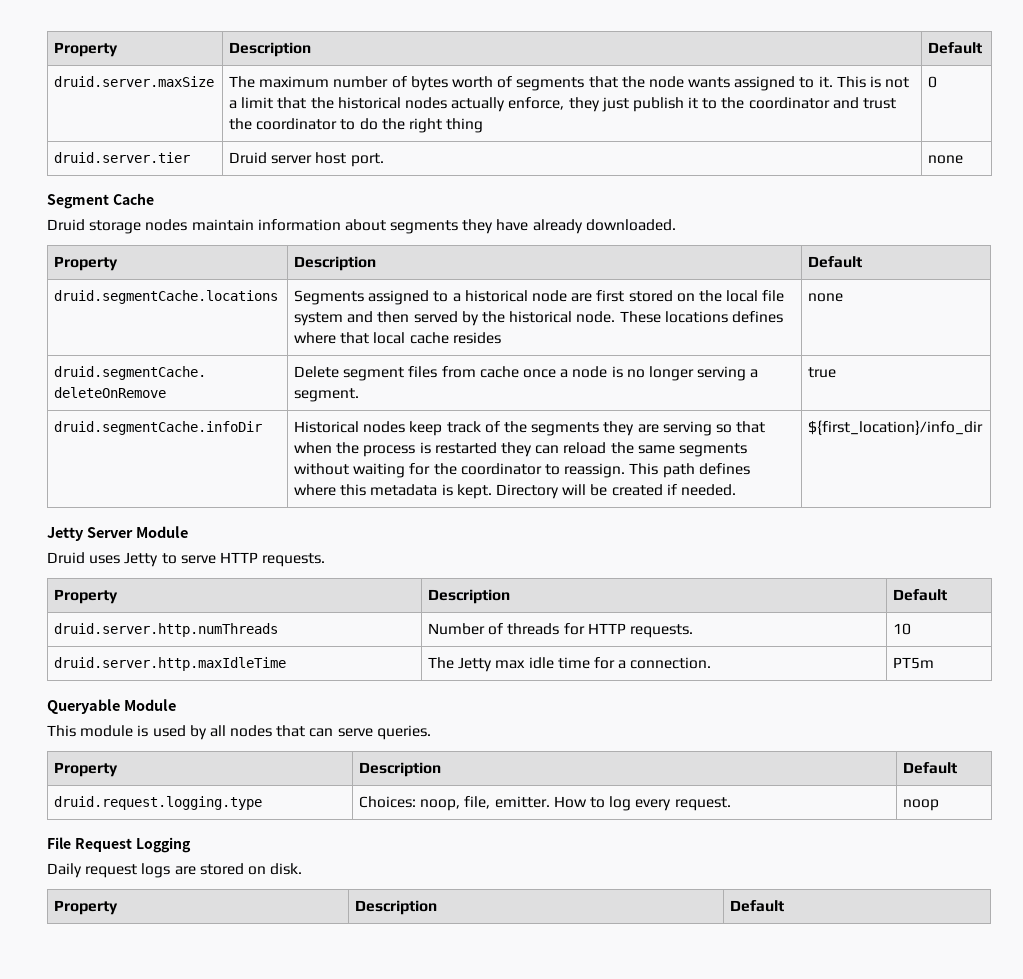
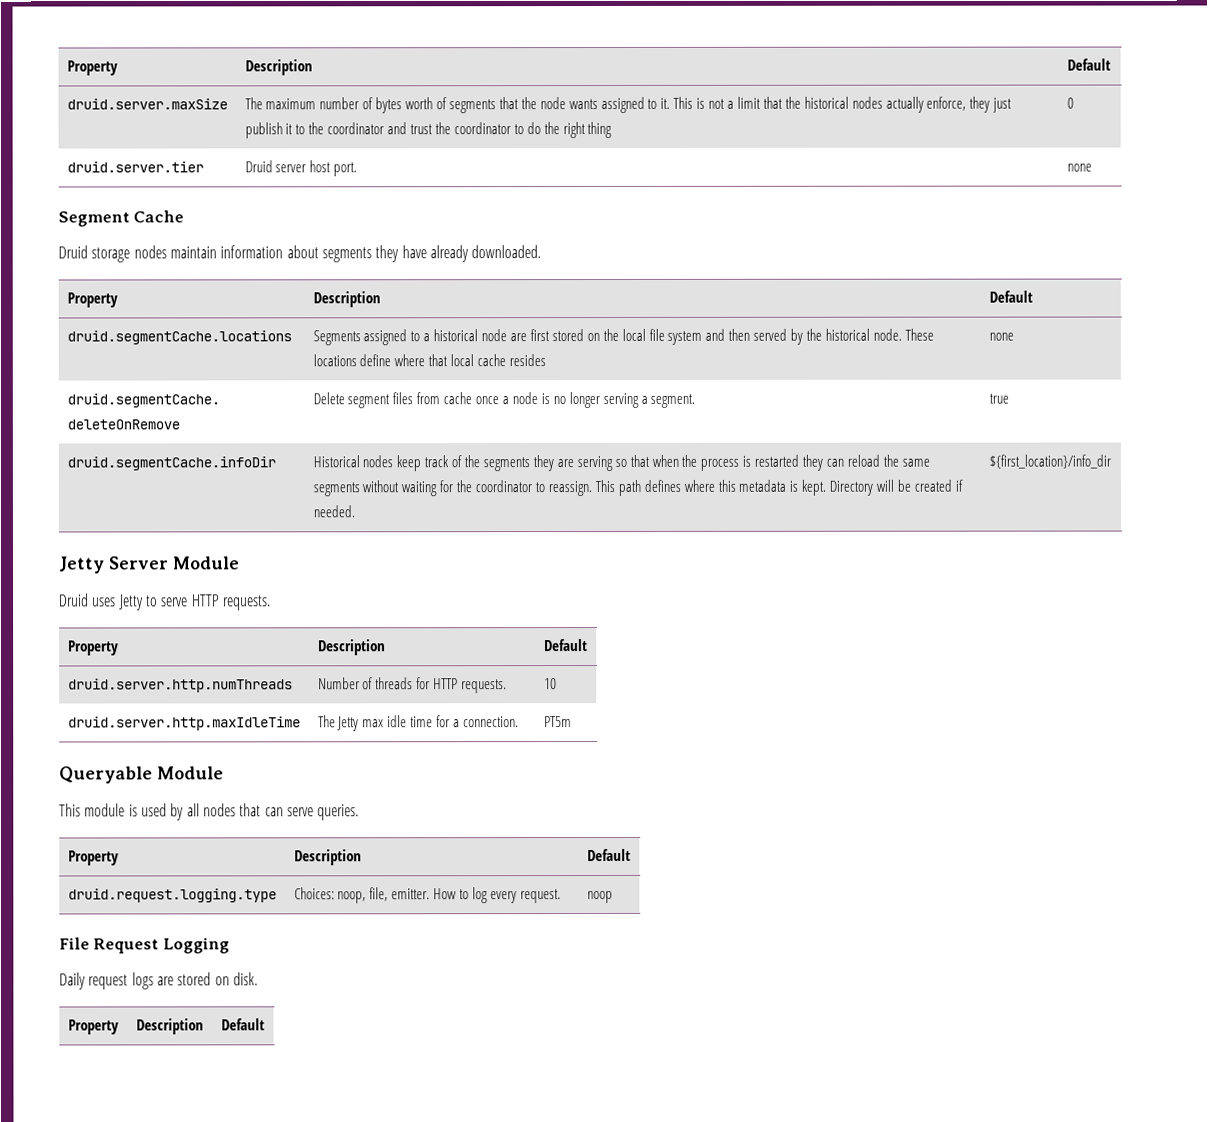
- druid.segmentCache.locations | Segments assigned to a historical node are first stored on the local file system and then served by the historical node. These locations defines where that local cache resides | none
+ druid.segmentCache.locations | Segments assigned to a historical node are first stored on the local file system and then served by the historical node. These locations define where that local cache resides | none

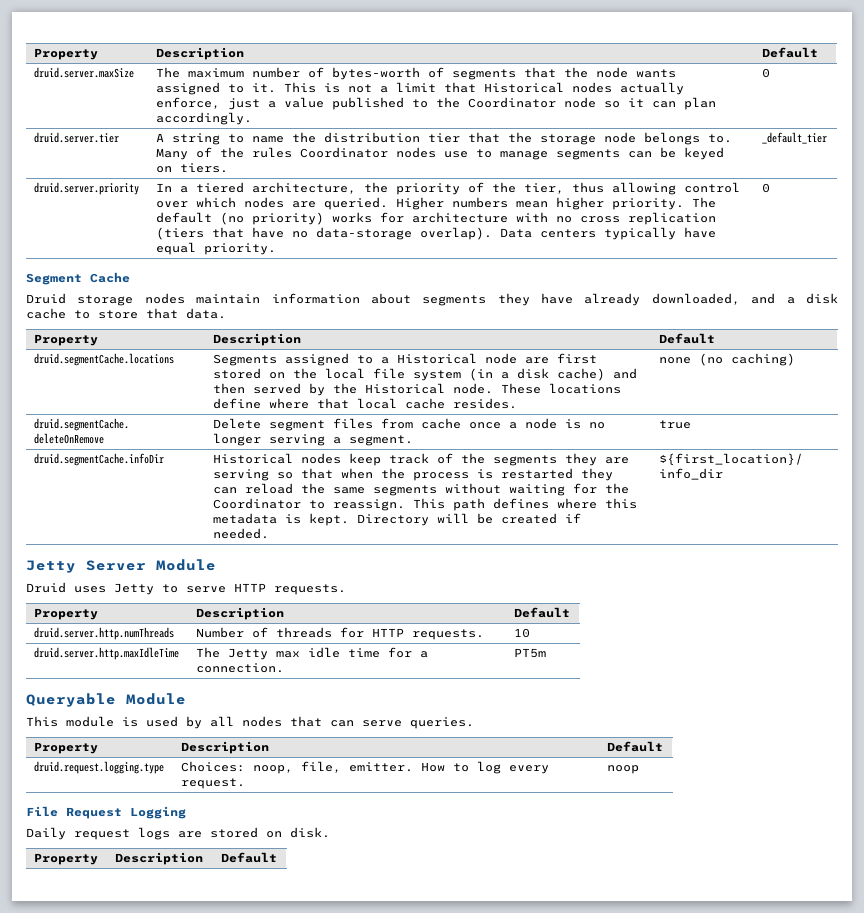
- The maximum number of bytes worth of segments that the node wants assigned to it.
+ The maximum number of bytes-worth of segments that the node wants assigned to it.
- This is not a limit that the historical nodes actually enforce, they just publish it to the coordinator and trust the coordinator to do the right thing | 0
- druid.server.tier | Druid server host port. | none
+ This is not a limit that Historical nodes actually enforce, just a value published to the Coordinator node so it can plan accordingly. | 0
+ druid.server.tier | A string to name the distribution tier that the storage node belongs to. Many of the rules Coordinator nodes use to manage segments can be keyed on tiers. | _default_tier
+ druid.server.priority | In a tiered architecture, the priority of the tier, thus allowing control over which nodes are queried. Higher numbers mean higher priority. The default (no priority) works for architecture with no cross replication (tiers that have no data-storage overlap). Data centers typically have equal priority. | 0
- Druid storage nodes maintain information about segments they have already downloaded.
+ Druid storage nodes maintain information about segments they have already downloaded, and a disk cache to store that data.
- druid.segmentCache.locations | Segments assigned to a historical node are first stored on the local file system and then served by the historical node. These locations define where that local cache resides | none
+ druid.segmentCache.locations | Segments assigned to a Historical node are first stored on the local file system (in a disk cache) and then served by the Historical node. These locations define where that local cache resides. | none (no caching)
- Historical nodes keep track of the segments they are serving so that when the process is restarted they can reload the same segments without waiting for the coordinator to reassign.
+ Historical nodes keep track of the segments they are serving so that when the process is restarted they can reload the same segments without waiting for the Coordinator to reassign.

